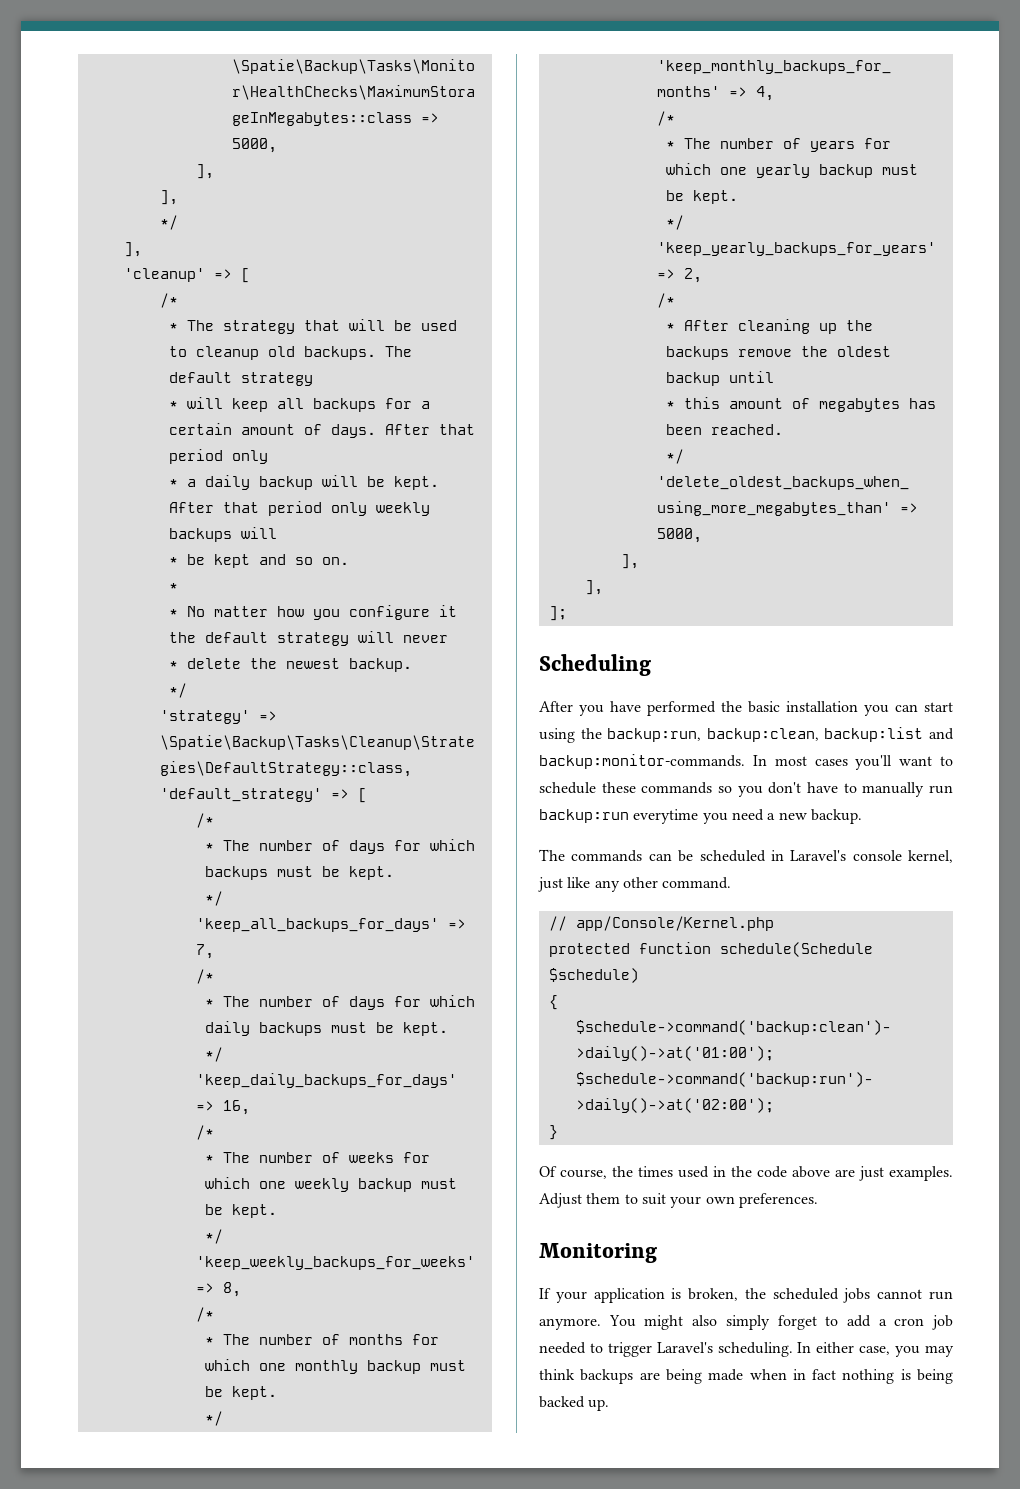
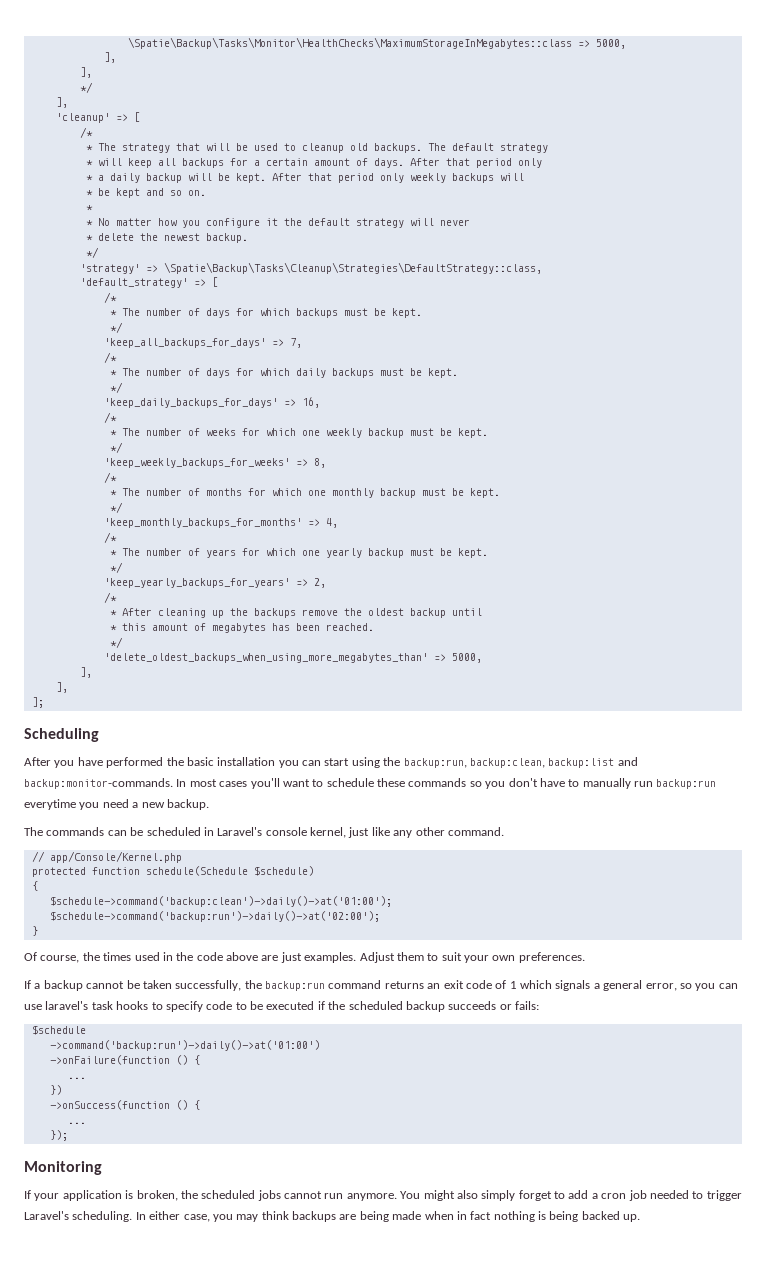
+ If a backup cannot be taken successfully, the backup:run command returns an exit code of 1 which signals a general error, so you can use laravel's task hooks to specify code to be executed if the scheduled backup succeeds or fails:
+ $schedule
+ ->command('backup:run')->daily()->at('01:00')
+ ->onFailure(function () {
+ ...
+ })
+ ->onSuccess(function () {
+ ...
+ });

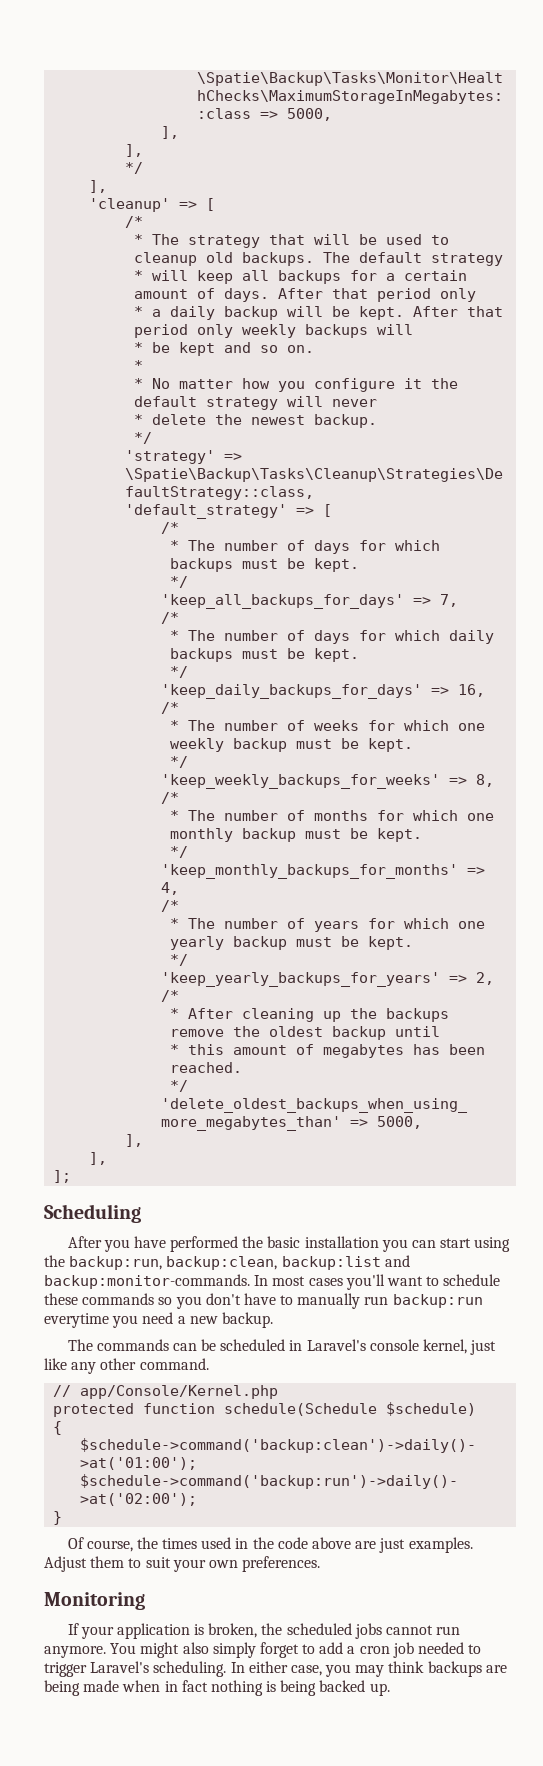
- If a backup cannot be taken successfully, the backup:run command returns an exit code of 1 which signals a general error, so you can use laravel's task hooks to specify code to be executed if the scheduled backup succeeds or fails:
- $schedule
- ->command('backup:run')->daily()->at('01:00')
- ->onFailure(function () {
- ...
- })
- ->onSuccess(function () {
- ...
- });

